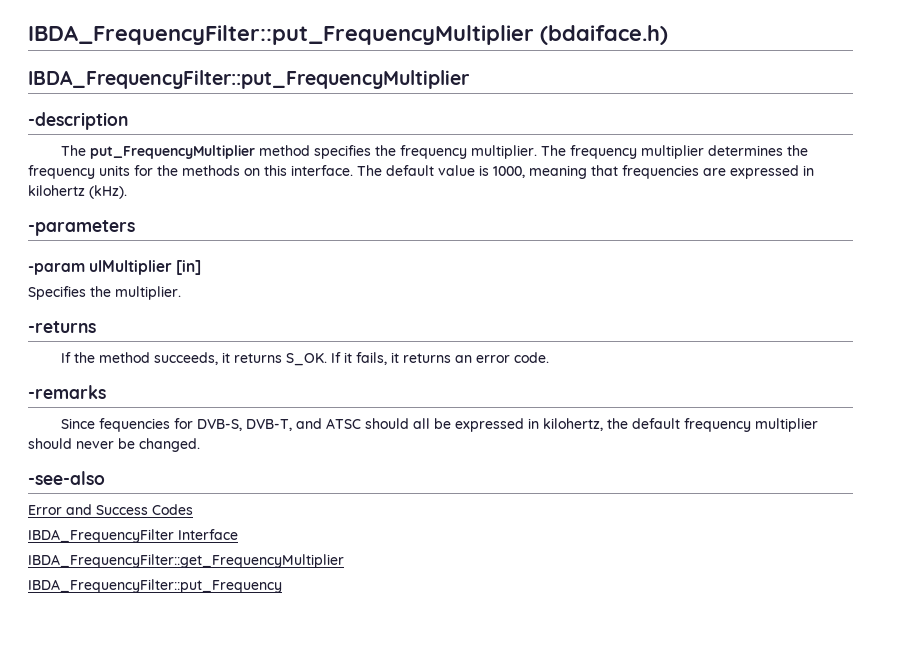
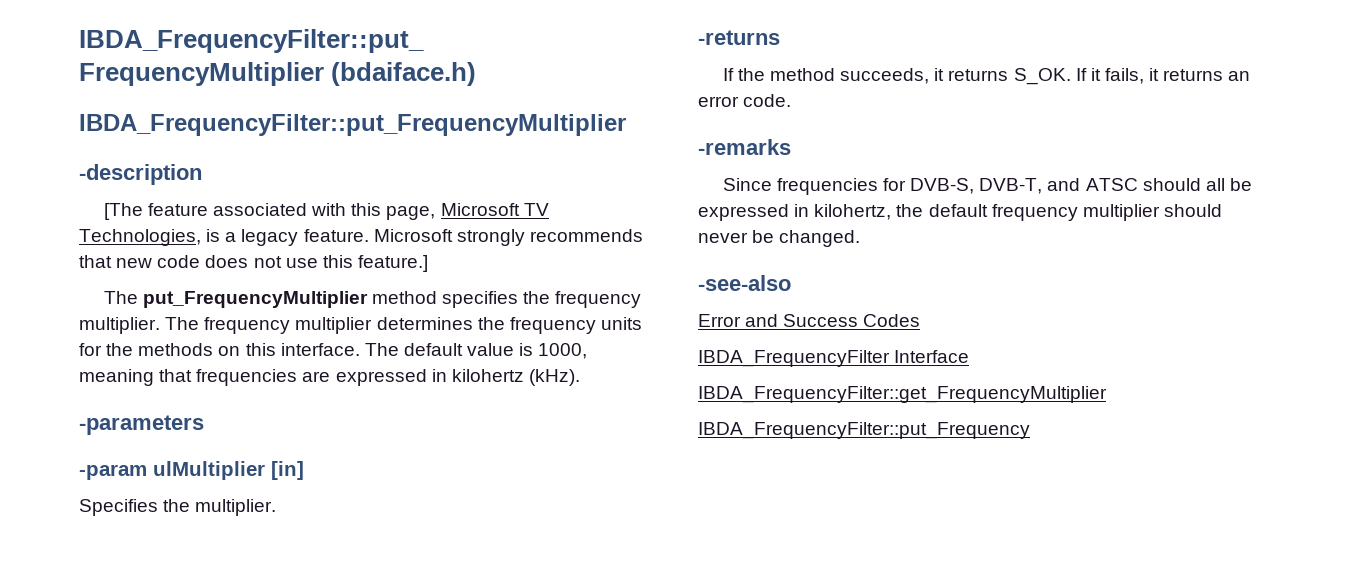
+ [The feature associated with this page, Microsoft TV Technologies, is a legacy feature. Microsoft strongly recommends that new code does not use this feature.]
- Since fequencies for DVB-S, DVB-T, and ATSC should all be expressed in kilohertz, the default frequency multiplier should never be changed.
+ Since frequencies for DVB-S, DVB-T, and ATSC should all be expressed in kilohertz, the default frequency multiplier should never be changed.

